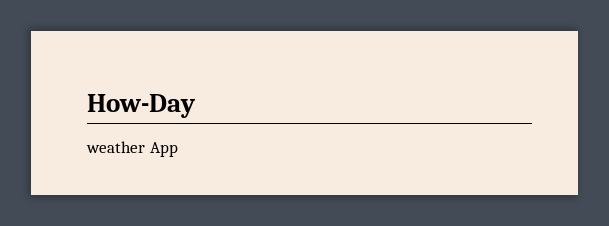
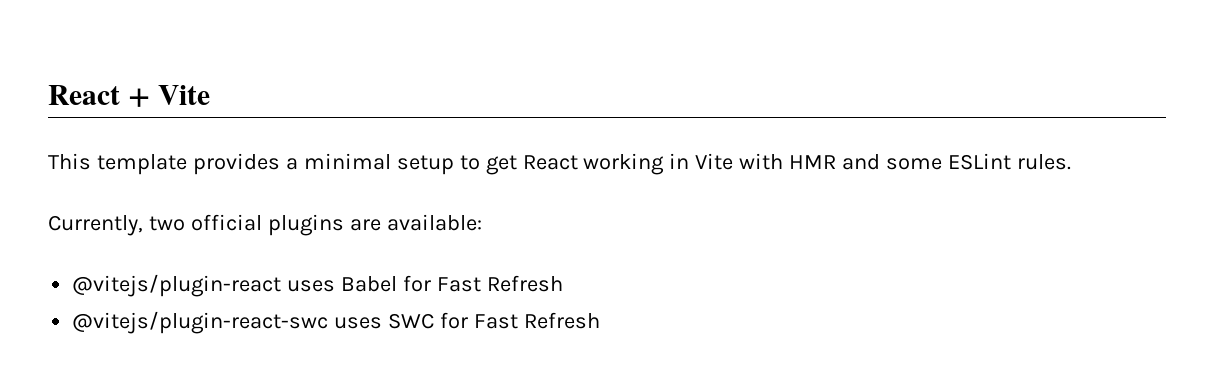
- How-Day
- weather App
+ React + Vite
+ This template provides a minimal setup to get React working in Vite with HMR and some ESLint rules.
+ Currently, two official plugins are available:
+ @vitejs/plugin-react uses Babel for Fast Refresh
+ @vitejs/plugin-react-swc uses SWC for Fast Refresh

